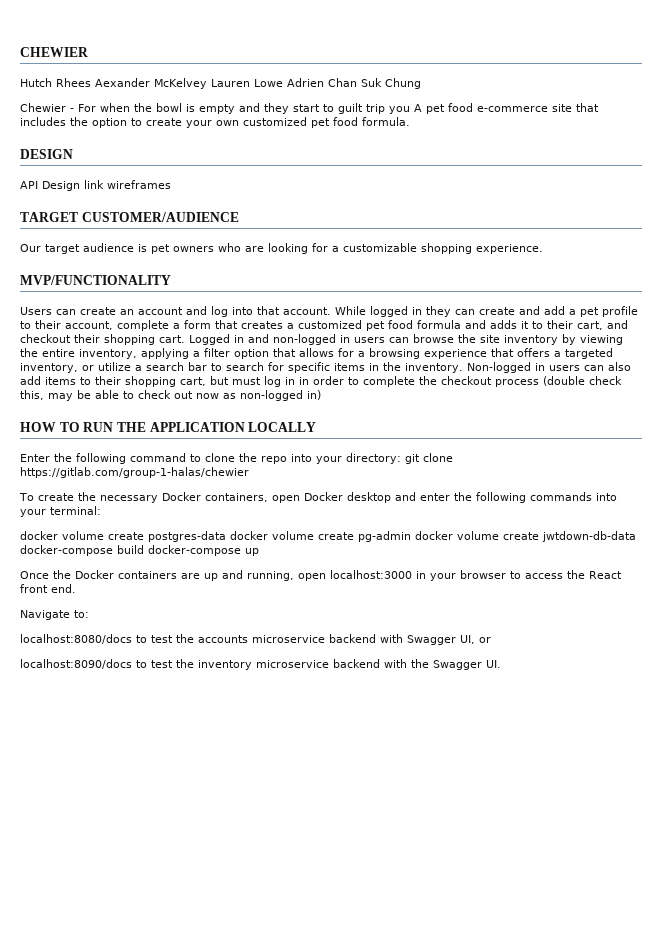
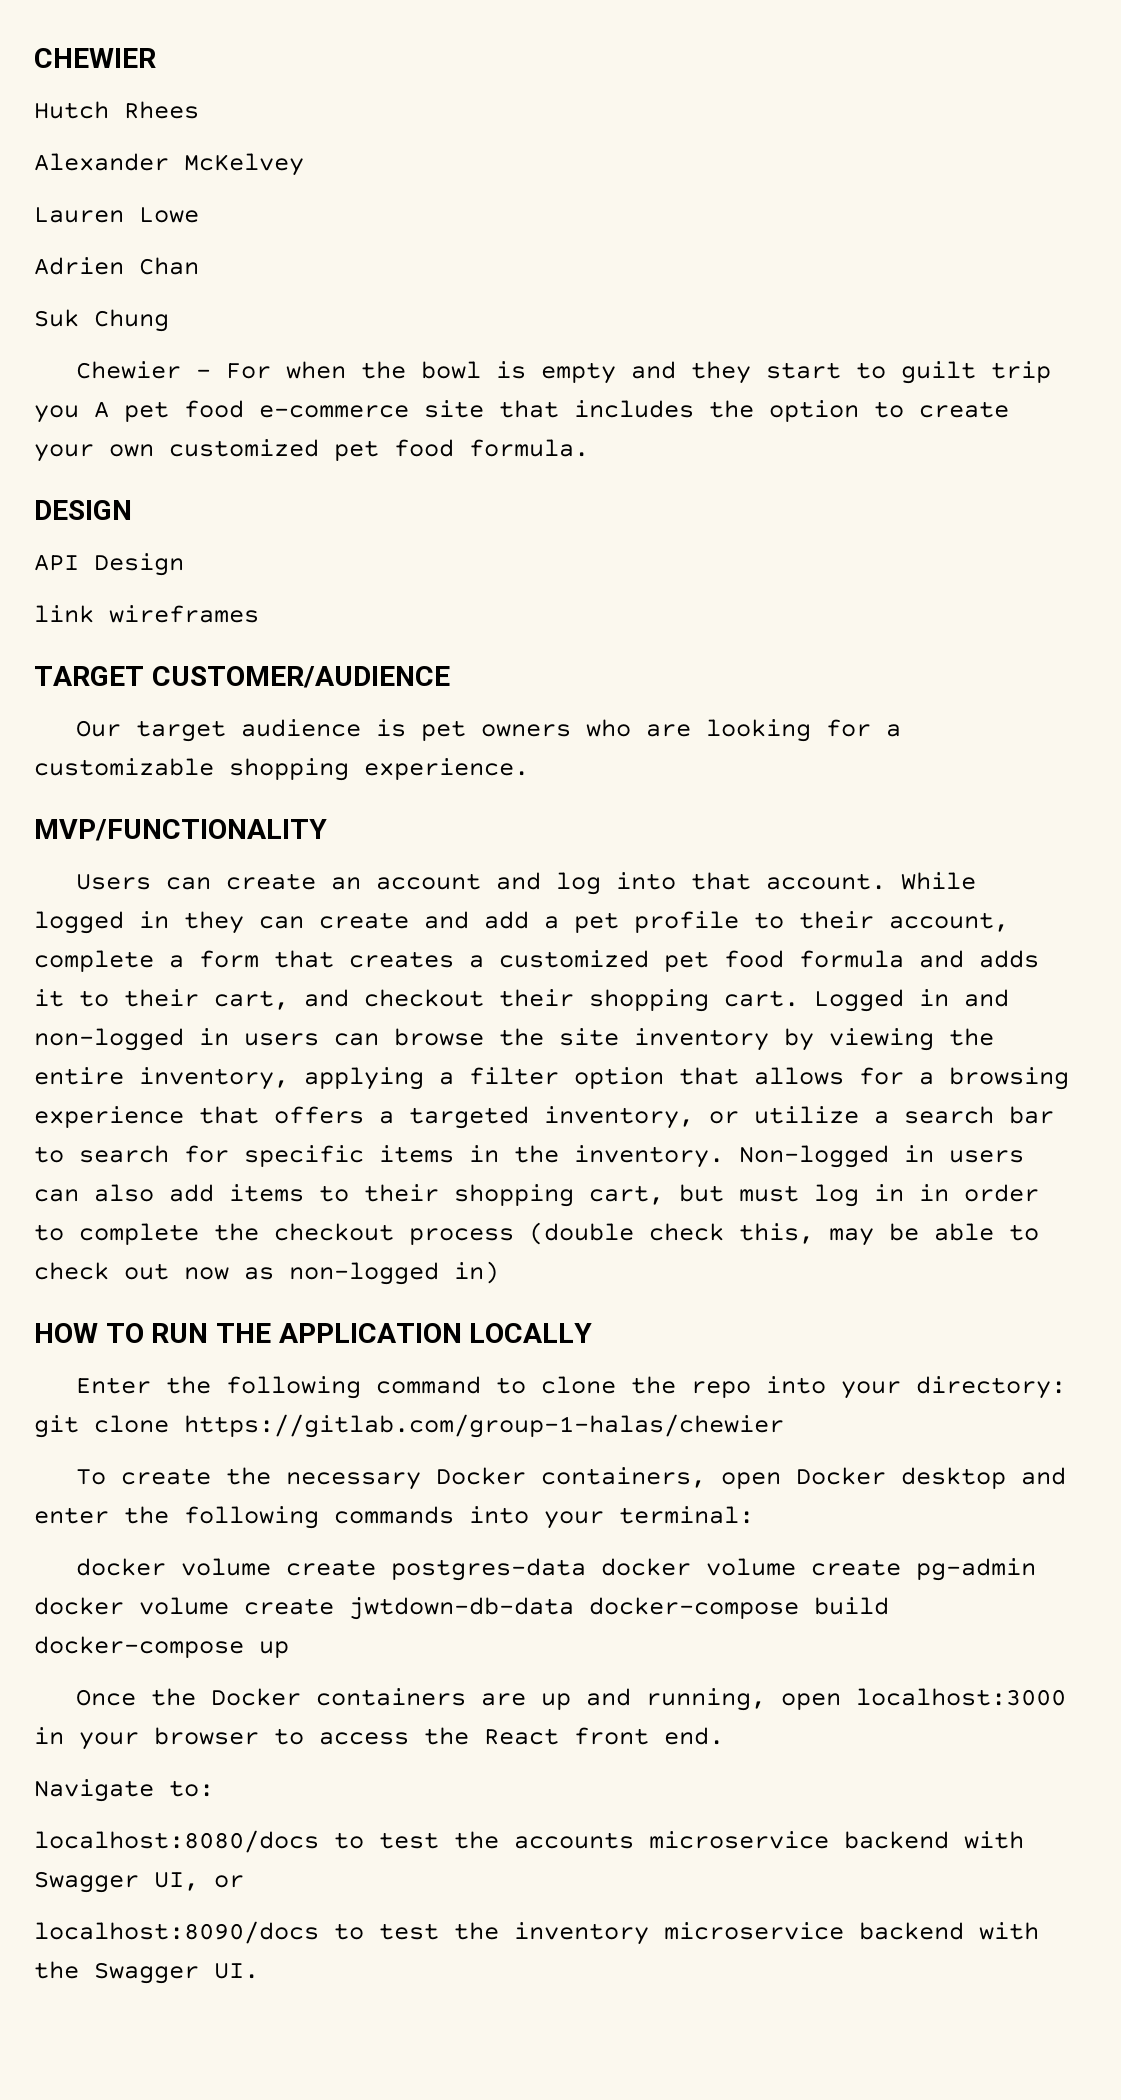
- Hutch Rhees Aexander McKelvey Lauren Lowe Adrien Chan Suk Chung
+ Hutch Rhees
+ Alexander McKelvey
+ Lauren Lowe
+ Adrien Chan
+ Suk Chung
- API Design link wireframes
+ API Design
+ link wireframes

